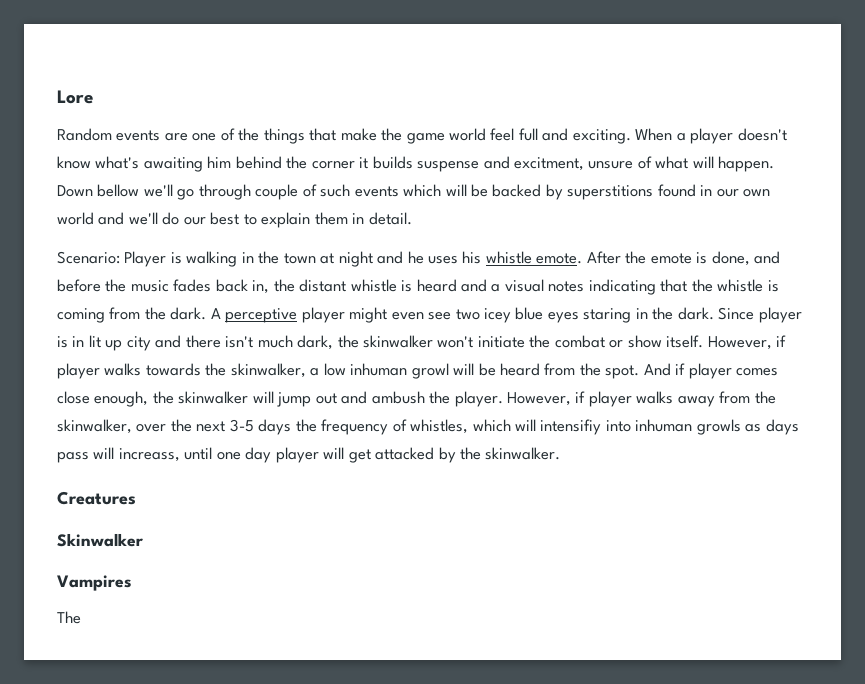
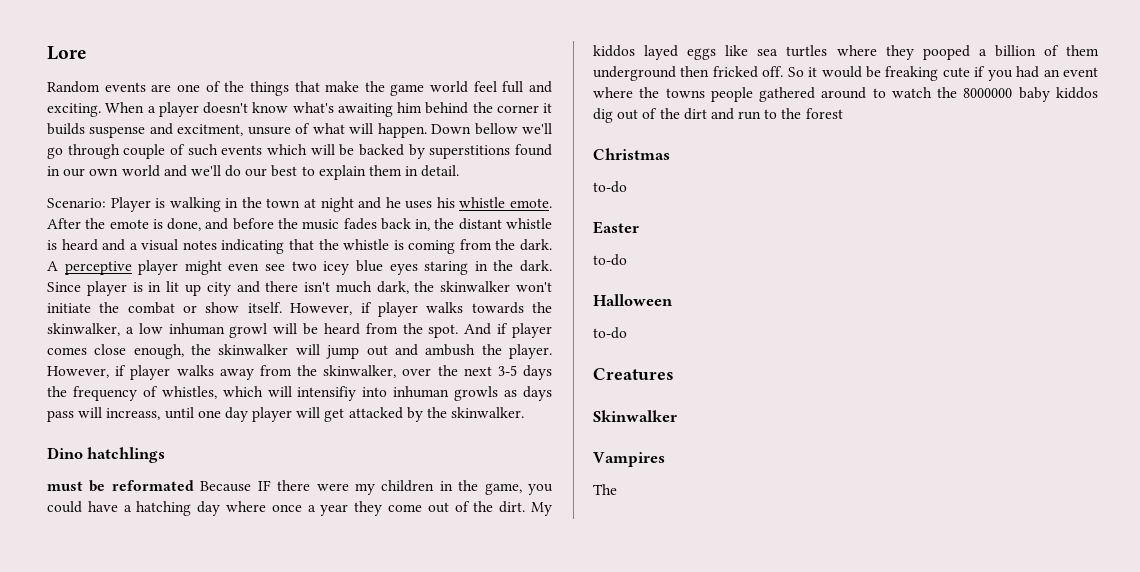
+ Dino hatchlings
+ must be reformated Because IF there were my children in the game, you could have a hatching day where once a year they come out of the dirt. My kiddos layed eggs like sea turtles where they pooped a billion of them underground then fricked off. So it would be freaking cute if you had an event where the towns people gathered around to watch the 8000000 baby kiddos dig out of the dirt and run to the forest
+ Christmas
+ to-do
+ Easter
+ to-do
+ Halloween
+ to-do

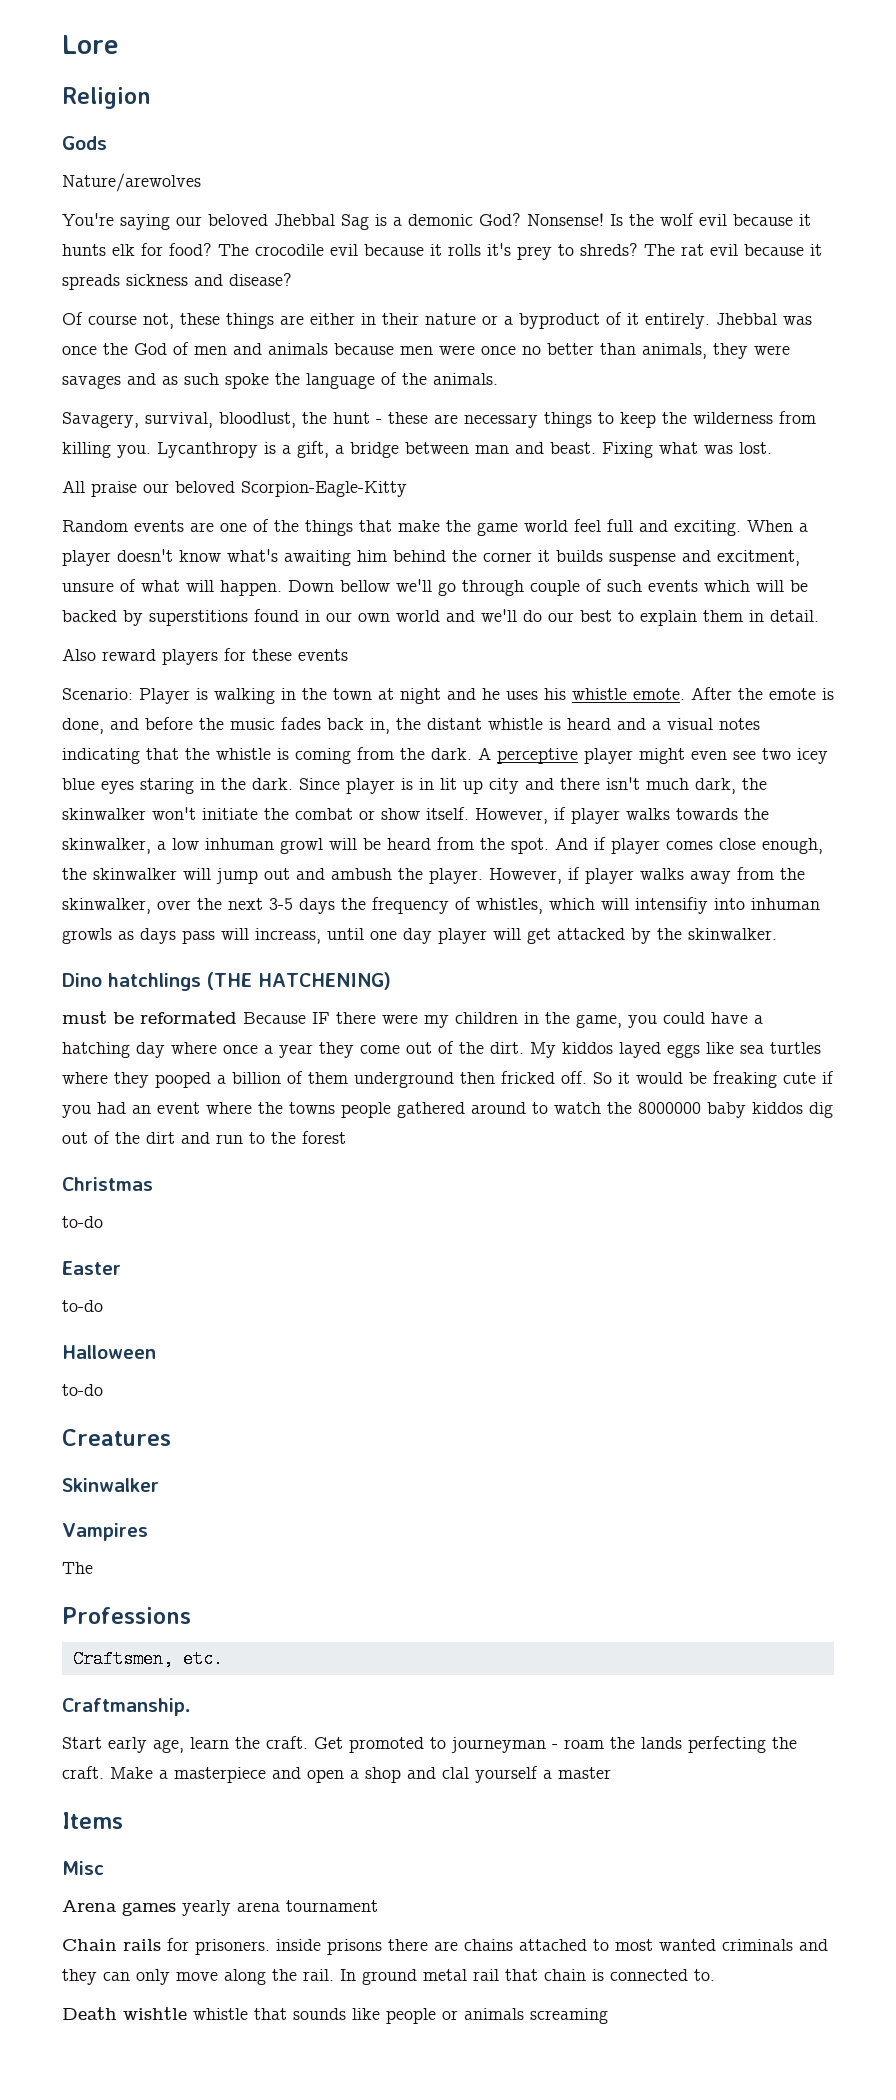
+ Religion
+ Gods
+ Nature/arewolves
+ You're saying our beloved Jhebbal Sag is a demonic God? Nonsense! Is the wolf evil because it hunts elk for food? The crocodile evil because it rolls it's prey to shreds? The rat evil because it spreads sickness and disease?
+ Of course not, these things are either in their nature or a byproduct of it entirely. Jhebbal was once the God of men and animals because men were once no better than animals, they were savages and as such spoke the language of the animals.
+ Savagery, survival, bloodlust, the hunt - these are necessary things to keep the wilderness from killing you. Lycanthropy is a gift, a bridge between man and beast. Fixing what was lost.
+ All praise our beloved Scorpion-Eagle-Kitty
+ Also reward players for these events
- Dino hatchlings
+ Dino hatchlings (THE HATCHENING)
+ Professions
+ Craftsmen, etc.
+ Craftmanship.
+ Start early age, learn the craft. Get promoted to journeyman - roam the lands perfecting the craft. Make a masterpiece and open a shop and clal yourself a master
+ Items
+ Misc
+ Arena games yearly arena tournament
+ Chain rails for prisoners. inside prisons there are chains attached to most wanted criminals and they can only move along the rail. In ground metal rail that chain is connected to.
+ Death wishtle whistle that sounds like people or animals screaming

